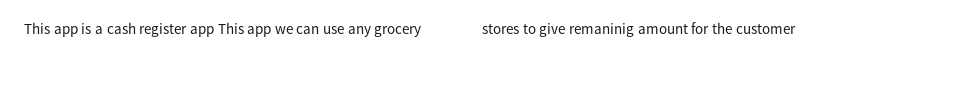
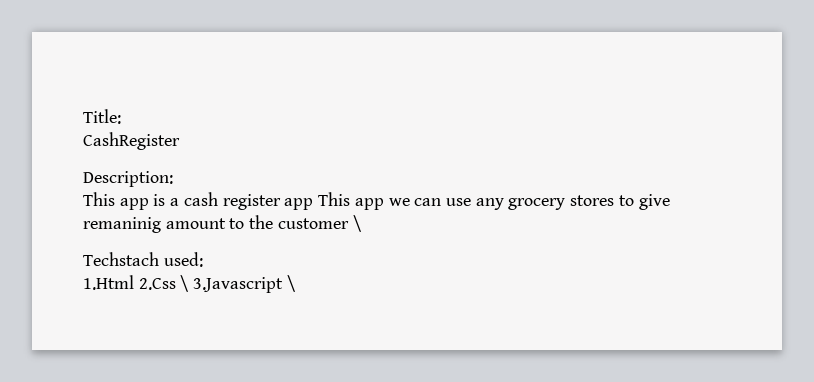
+ Title:
+ CashRegister
+ Description:
- This app is a cash register app This app we can use any grocery stores to give remaninig amount for the customer
+ This app is a cash register app This app we can use any grocery stores to give remaninig amount to the customer \
+ Techstach used:
+ 1.Html 2.Css \ 3.Javascript \

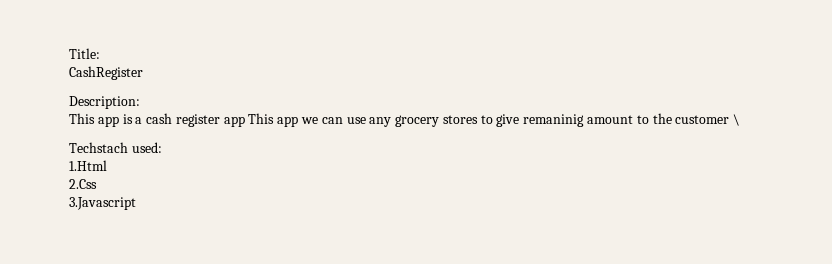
- 1.Html 2.Css \ 3.Javascript \
+ 1.Html
+ 2.Css
+ 3.Javascript

